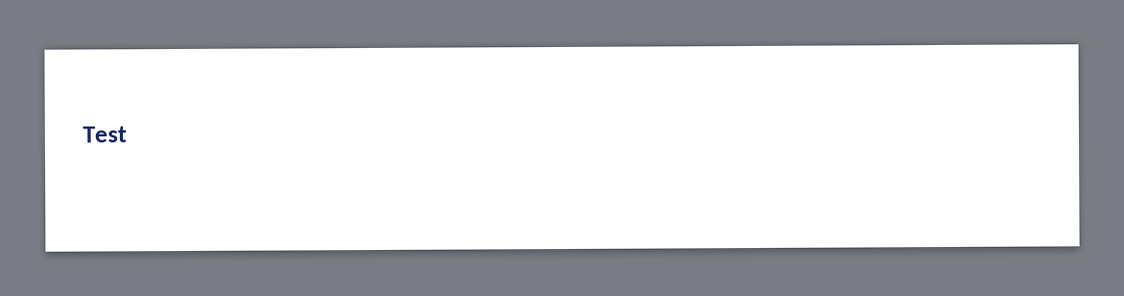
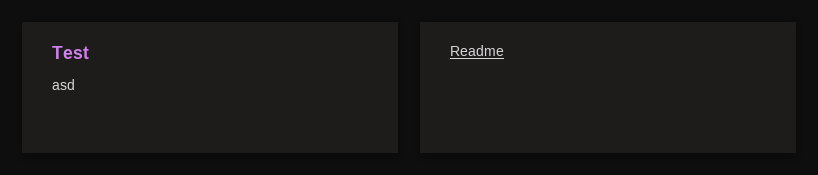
+ asd
+ Readme

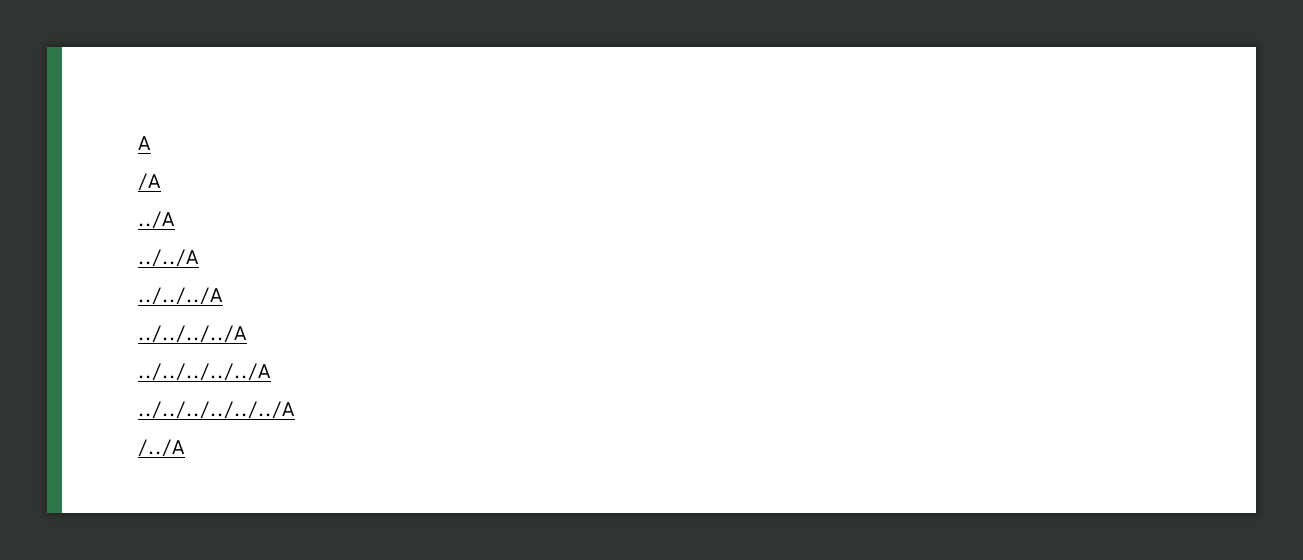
- Test
- asd
- Readme
+ A
+ /A
+ ../A
+ ../../A
+ ../../../A
+ ../../../../A
+ ../../../../../A
+ ../../../../../../A
+ /../A

